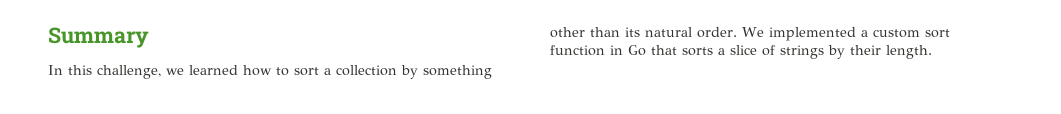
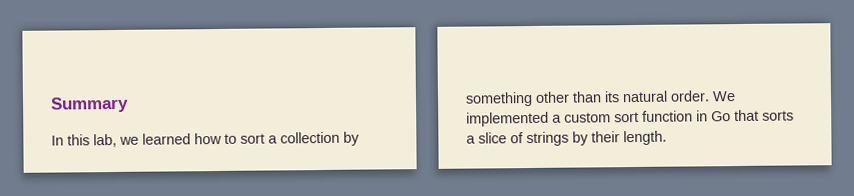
- In this challenge, we learned how to sort a collection by something other than its natural order.
+ In this lab, we learned how to sort a collection by something other than its natural order.

